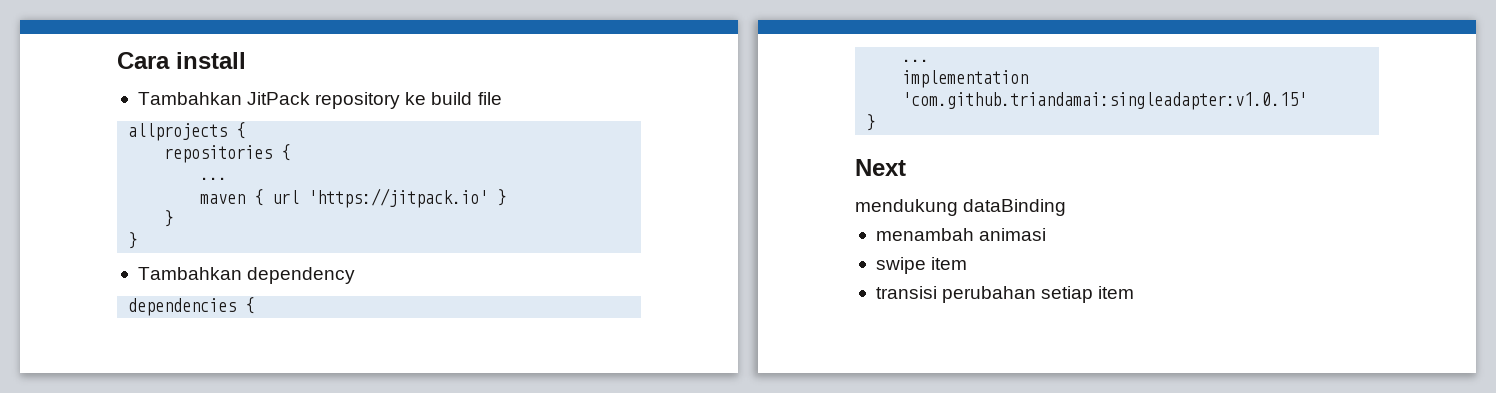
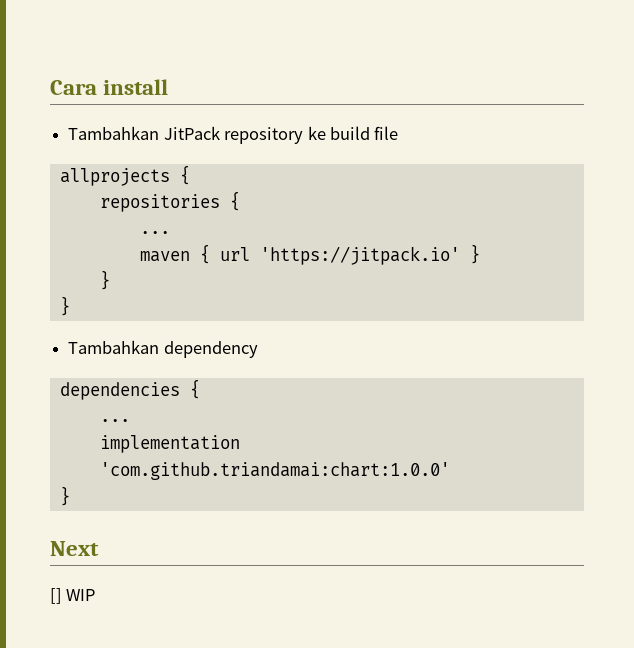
- implementation 'com.github.triandamai:singleadapter:v1.0.15'
+ implementation 'com.github.triandamai:chart:1.0.0'
- mendukung dataBinding
- menambah animasi
- swipe item
- transisi perubahan setiap item
+ [] WIP

